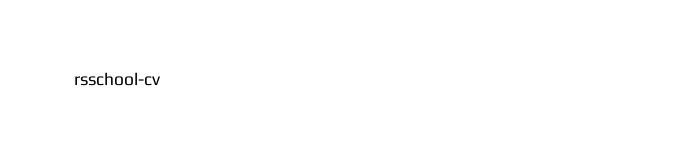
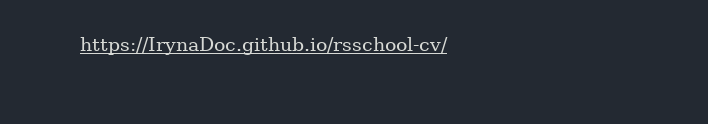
- rsschool-cv
+ https://IrynaDoc.github.io/rsschool-cv/

